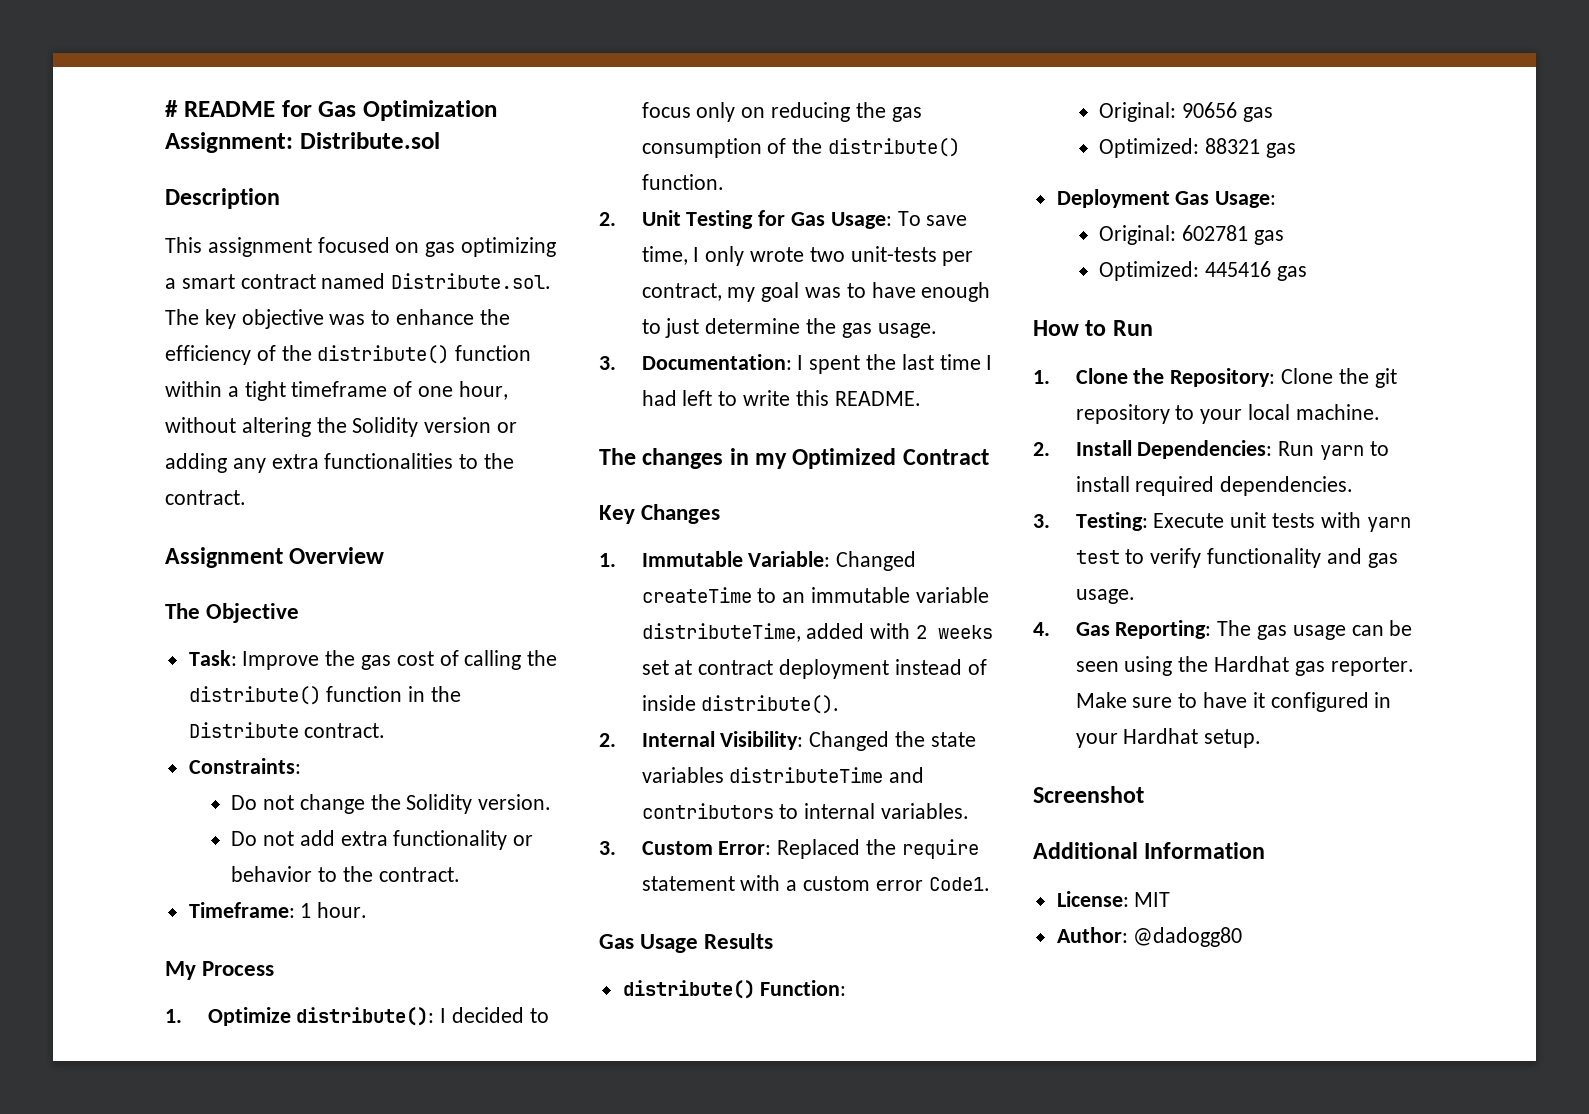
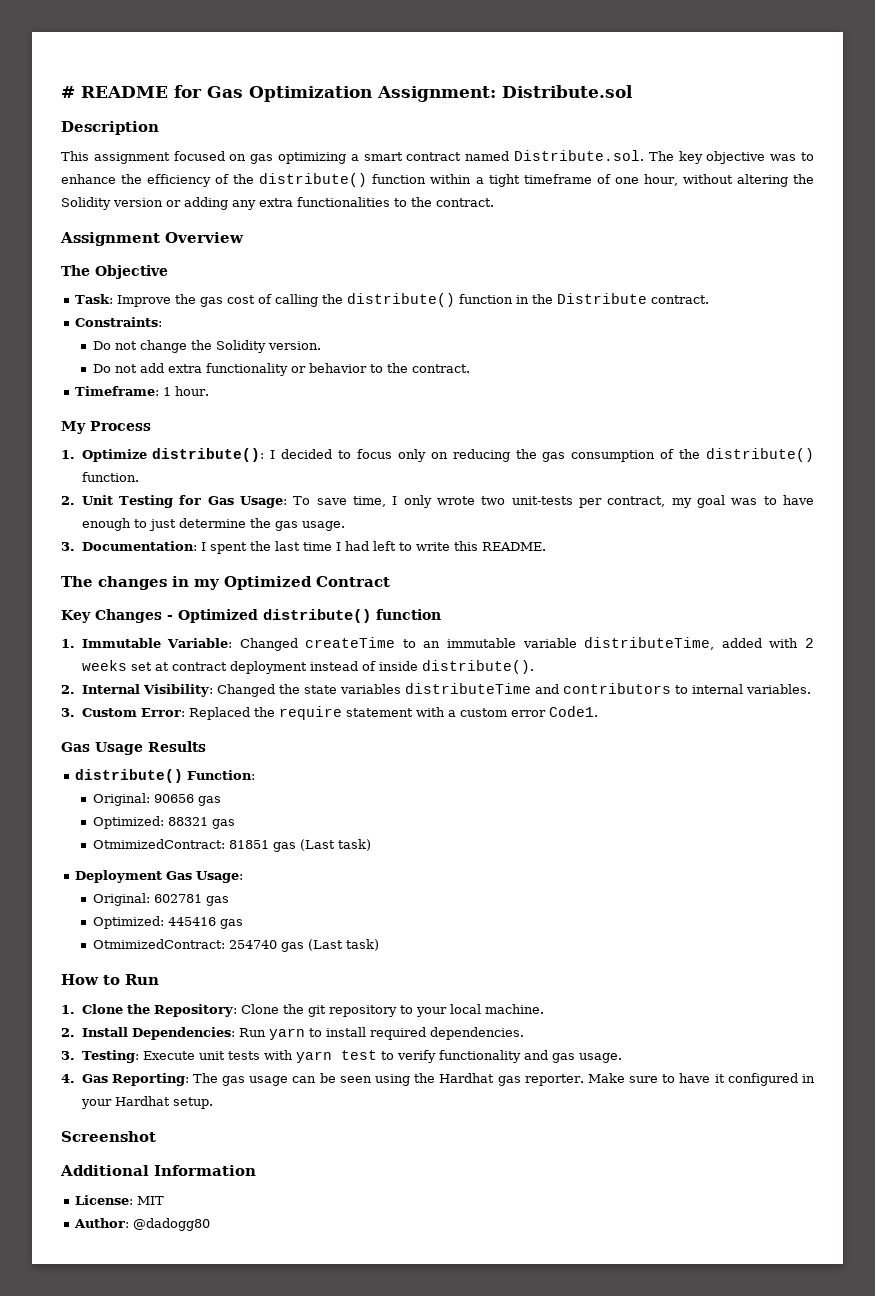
- Key Changes
+ Key Changes - Optimized distribute() function
+ OtmimizedContract: 81851 gas (Last task)
+ OtmimizedContract: 254740 gas (Last task)

